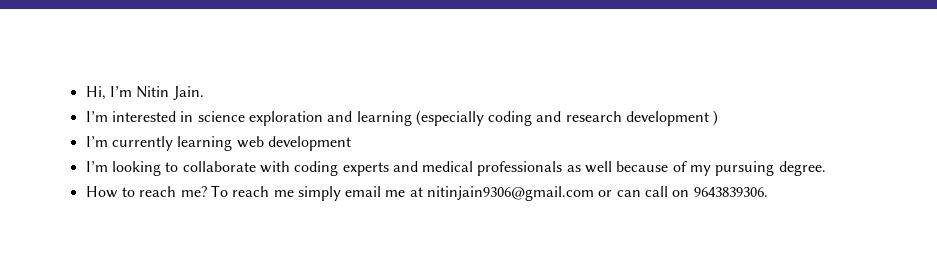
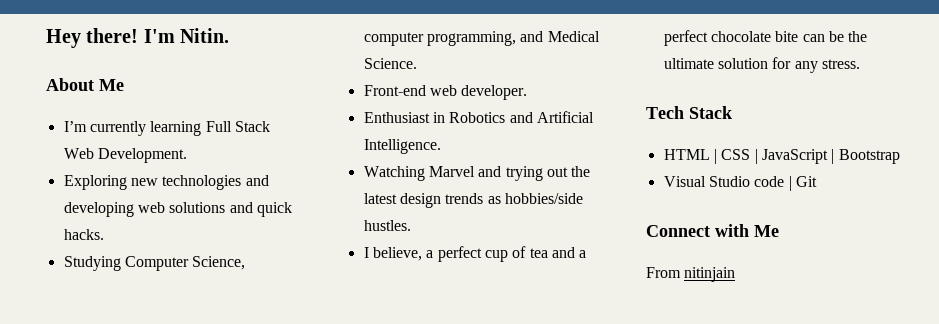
- Hi, I’m Nitin Jain.
- I’m interested in science exploration and learning (especially coding and research development )
- I’m currently learning web development
- I’m looking to collaborate with coding experts and medical professionals as well because of my pursuing degree.
- How to reach me? To reach me simply email me at nitinjain9306@gmail.com or can call on 9643839306.
+ Hey there! I'm Nitin.
+ About Me
+ I’m currently learning Full Stack Web Development.
+ Exploring new technologies and developing web solutions and quick hacks.
+ Studying Computer Science, computer programming, and Medical Science.
+ Front-end web developer.
+ Enthusiast in Robotics and Artificial Intelligence.
+ Watching Marvel and trying out the latest design trends as hobbies/side hustles.
+ I believe, a perfect cup of tea and a perfect chocolate bite can be the ultimate solution for any stress.
+ Tech Stack
+ HTML | CSS | JavaScript | Bootstrap
+ Visual Studio code | Git
+ Connect with Me
+ From nitinjain

